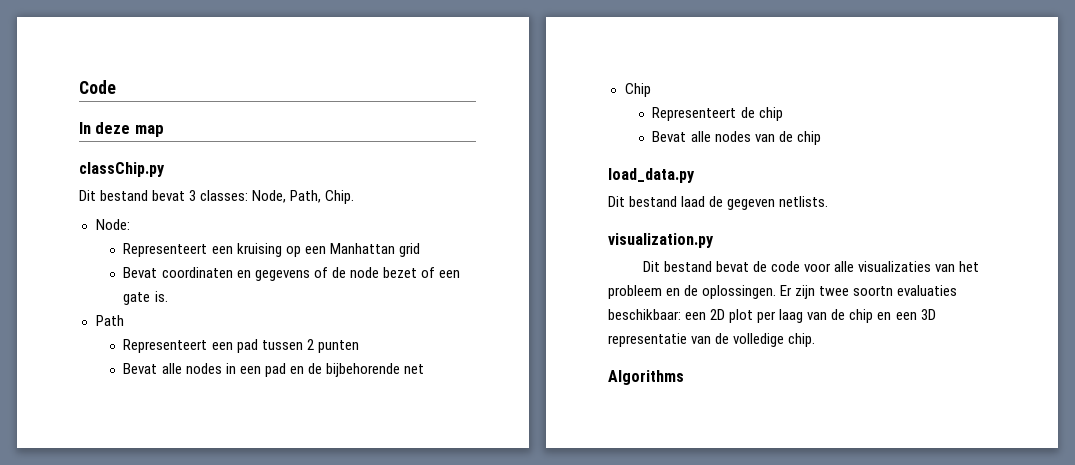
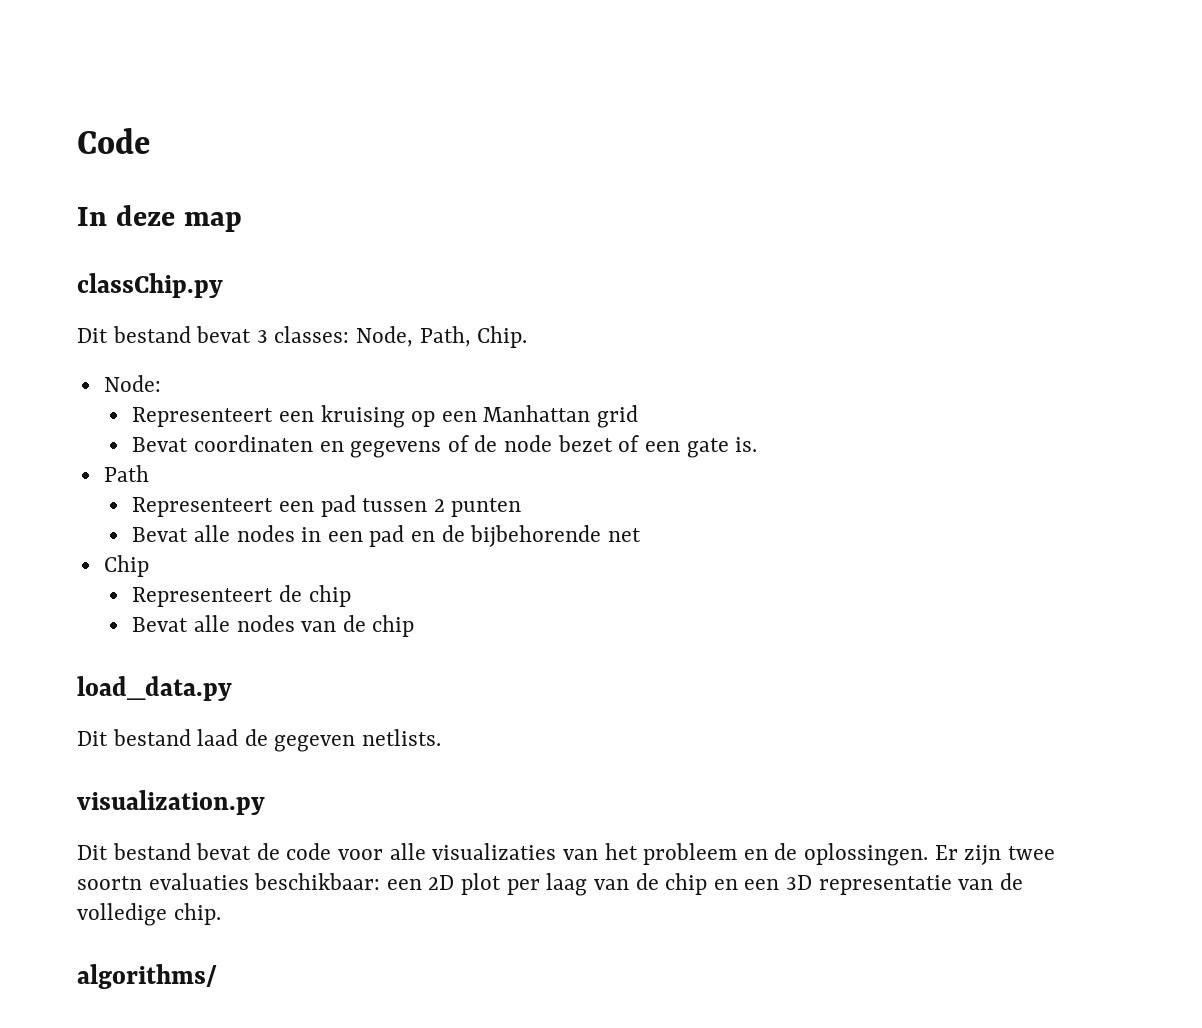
- Algorithms
+ algorithms/

